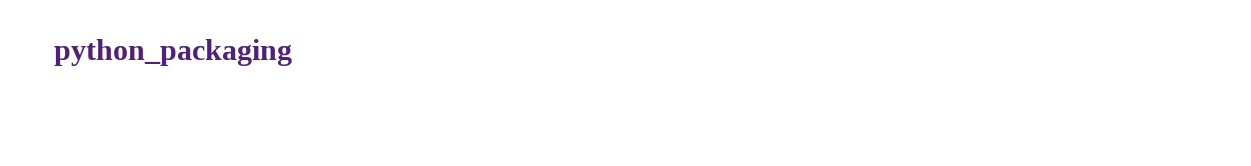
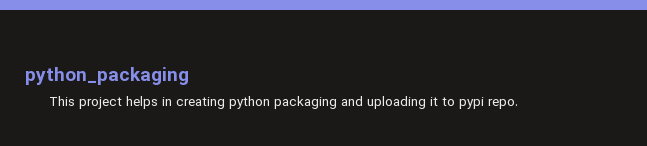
+ This project helps in creating python packaging and uploading it to pypi repo.

